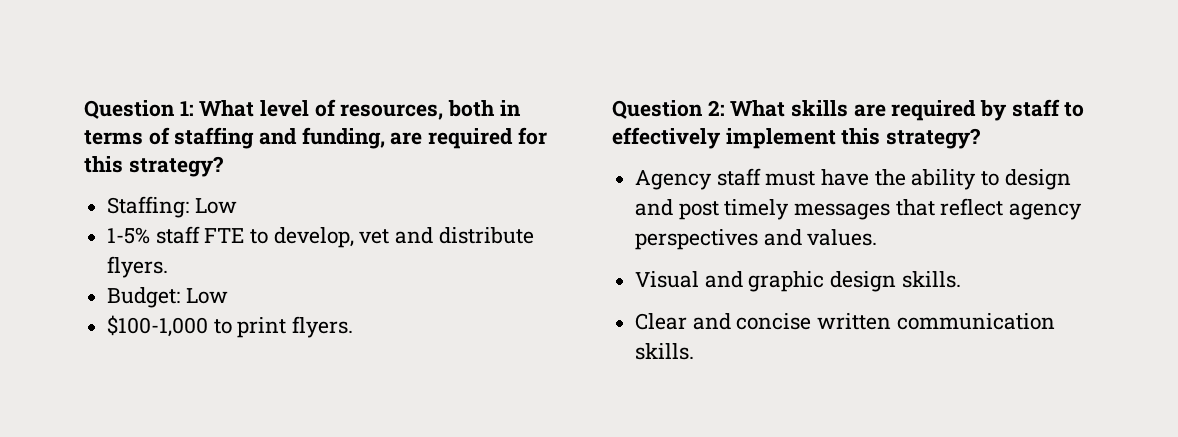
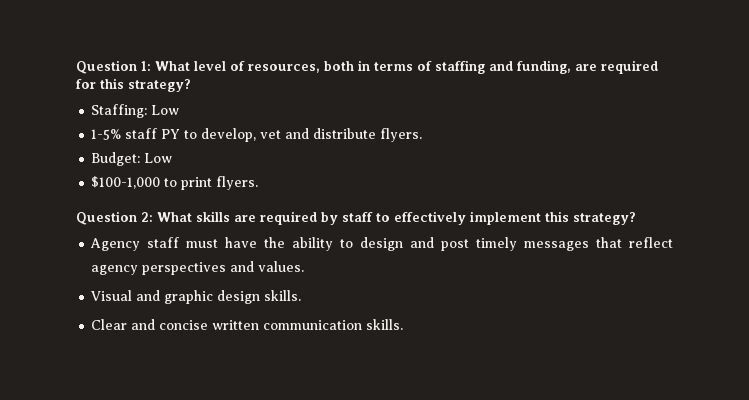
- 1-5% staff FTE to develop, vet and distribute flyers.
+ 1-5% staff PY to develop, vet and distribute flyers.

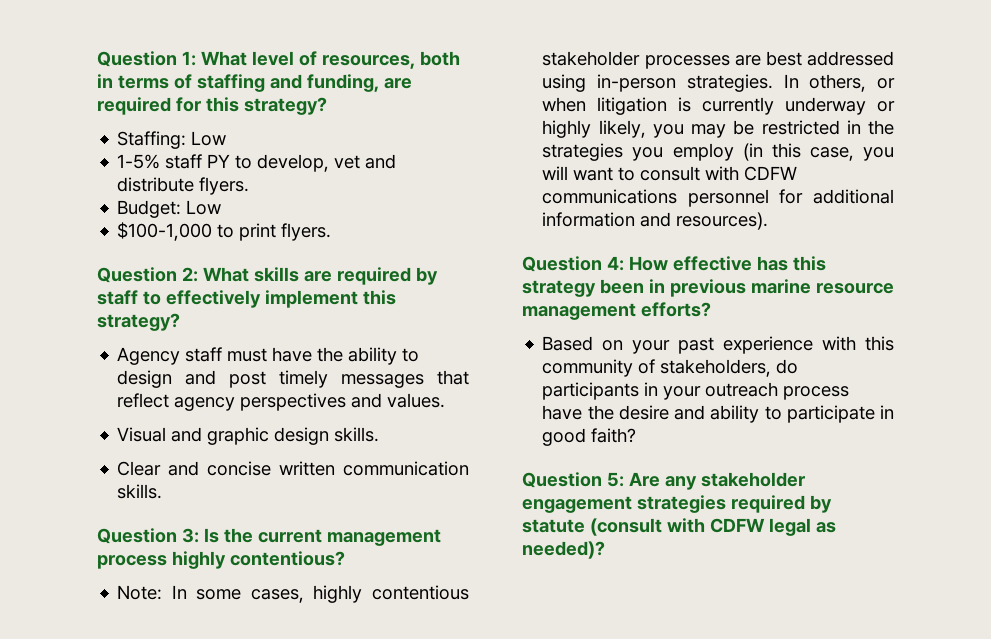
+ Question 3: Is the current management process highly contentious?
+ Note: In some cases, highly contentious stakeholder processes are best addressed using in-person strategies. In others, or when litigation is currently underway or highly likely, you may be restricted in the strategies you employ (in this case, you will want to consult with CDFW communications personnel for additional information and resources).
+ Question 4: How effective has this strategy been in previous marine resource management efforts?
+ Based on your past experience with this community of stakeholders, do participants in your outreach process have the desire and ability to participate in good faith?
+ Question 5: Are any stakeholder engagement strategies required by statute (consult with CDFW legal as needed)?

